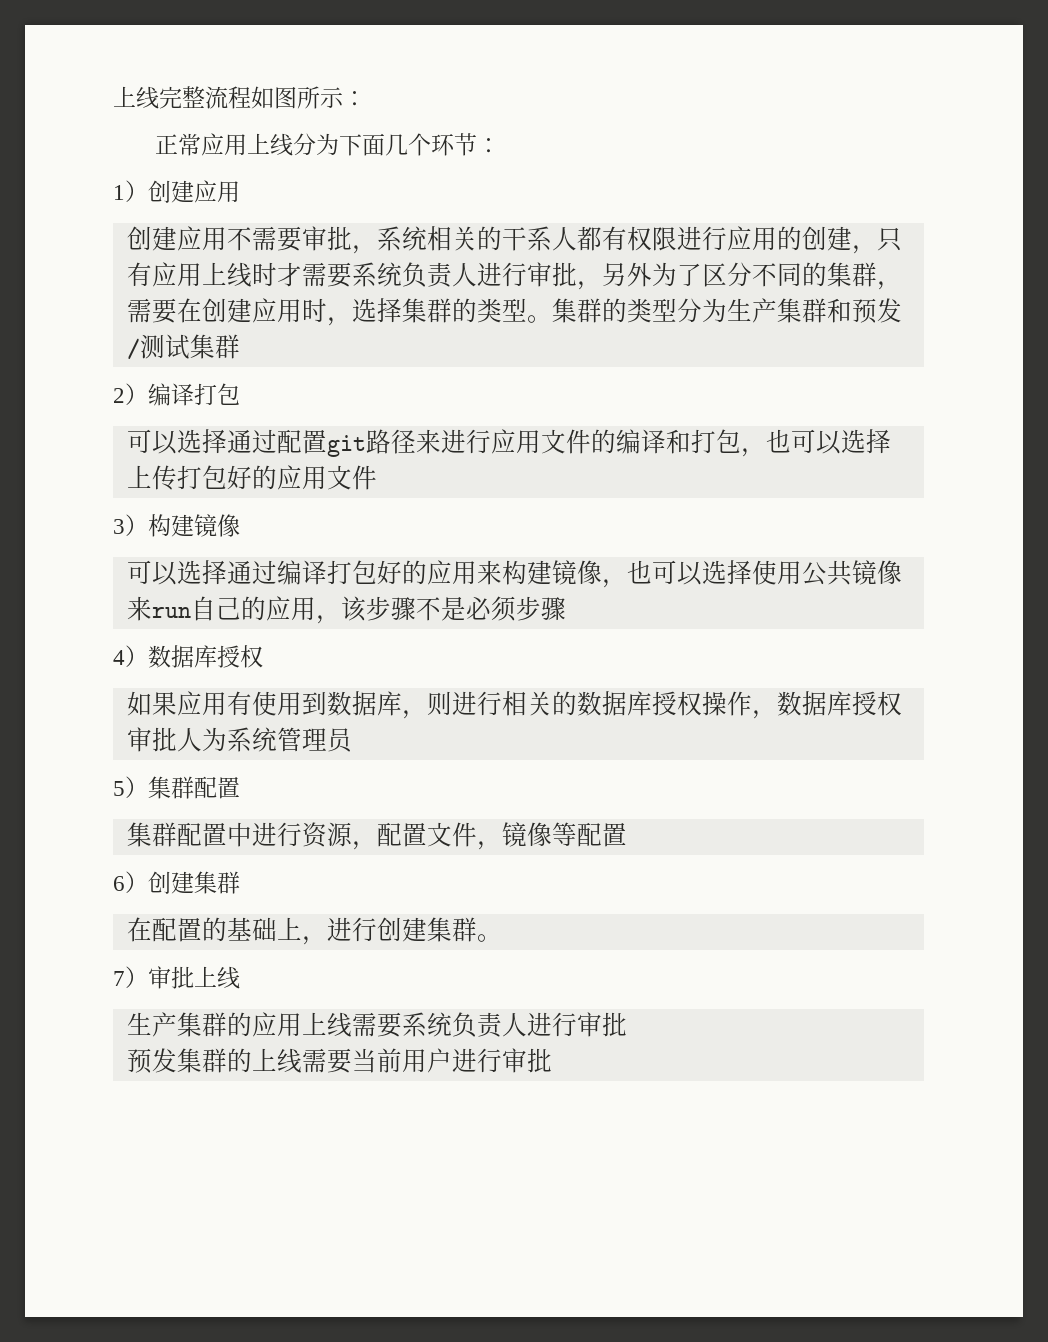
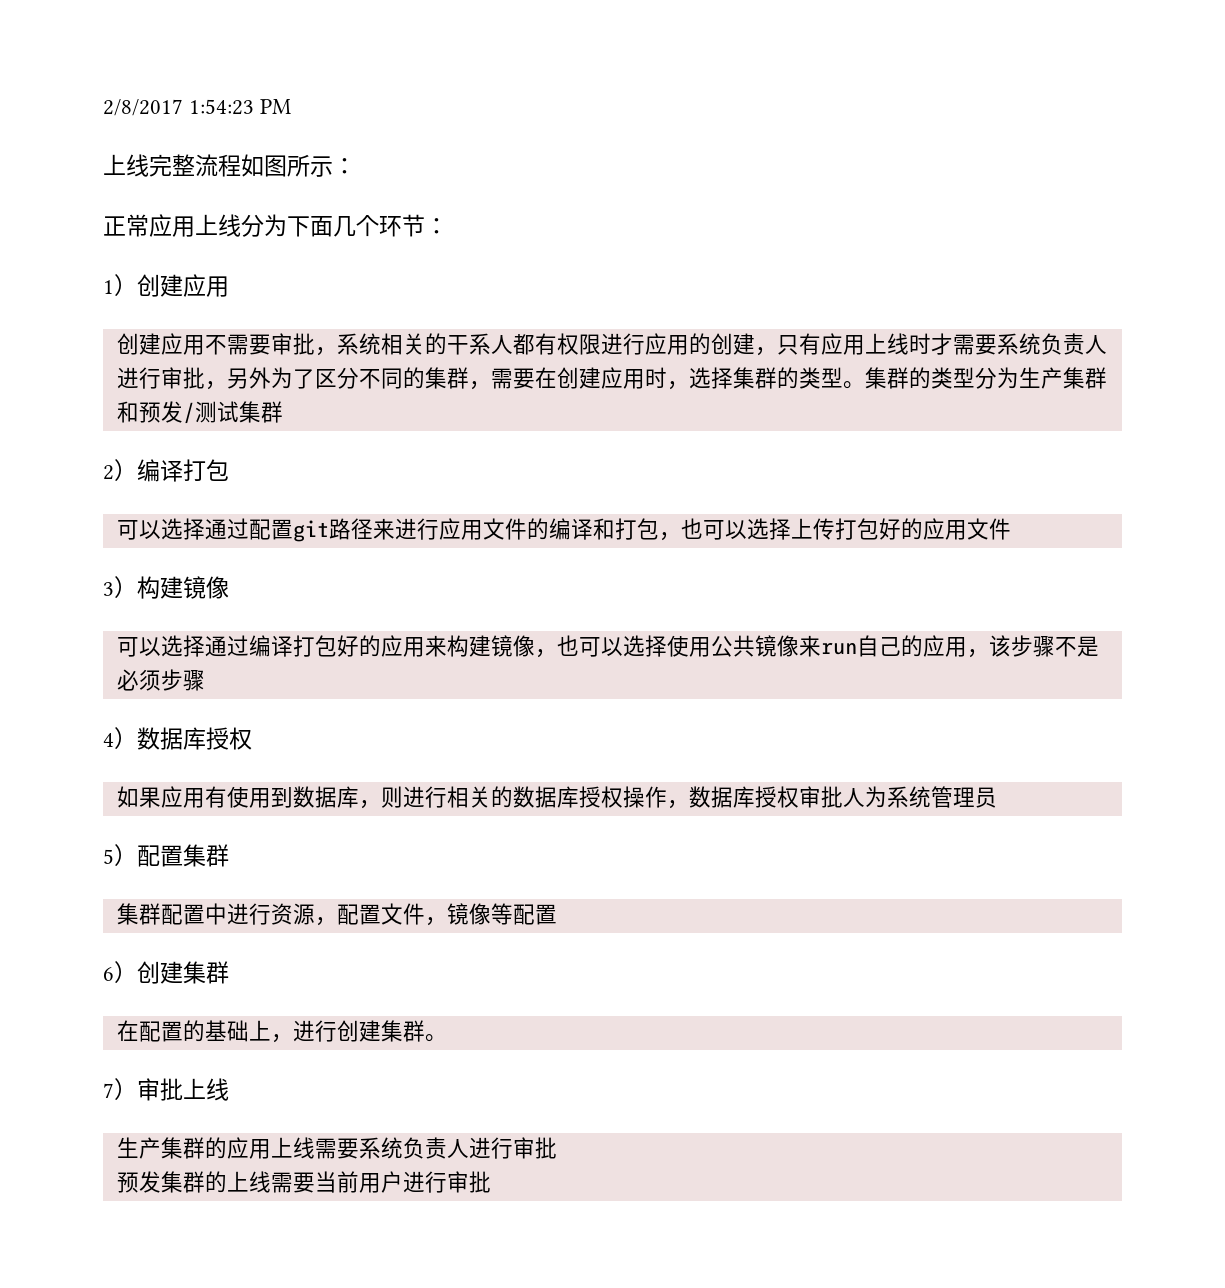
+ 2/8/2017 1:54:23 PM
- 5）集群配置
+ 5）配置集群

